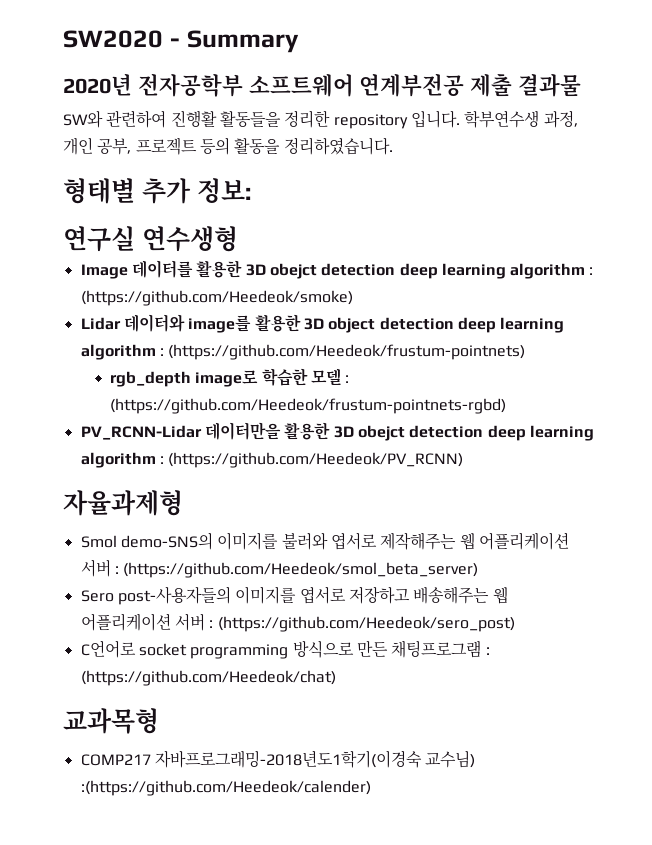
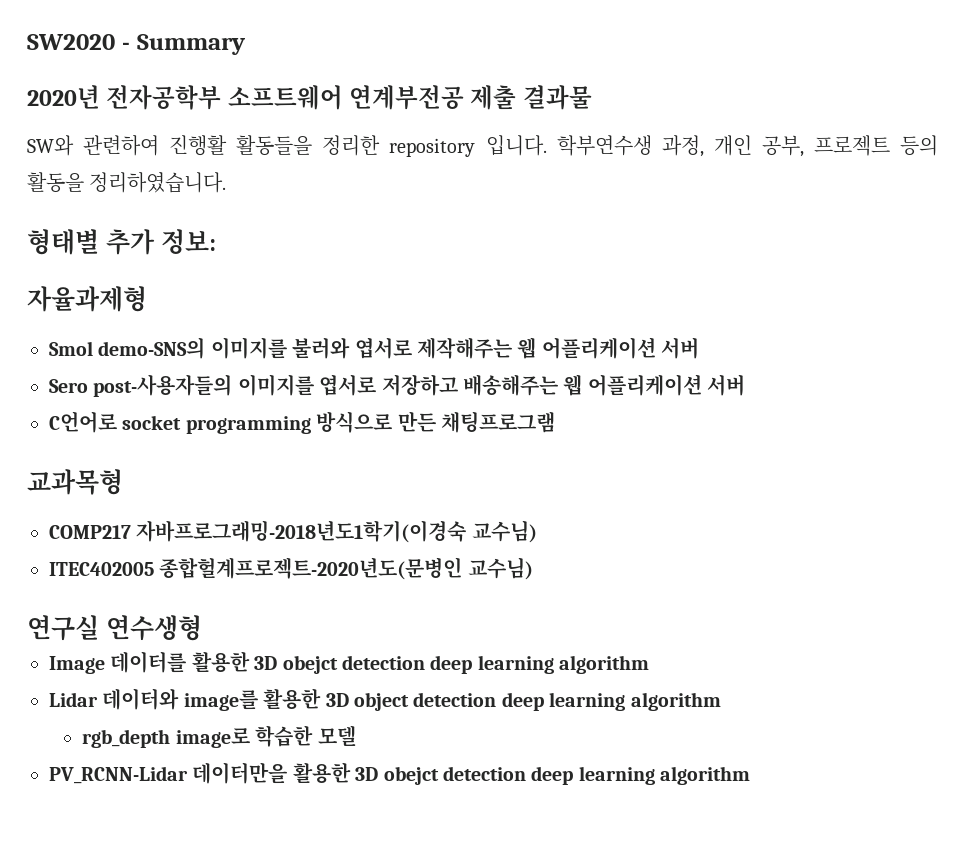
+ 자율과제형
+ Smol demo-SNS의 이미지를 불러와 엽서로 제작해주는 웹 어플리케이션 서버
+ Sero post-사용자들의 이미지를 엽서로 저장하고 배송해주는 웹 어플리케이션 서버
+ C언어로 socket programming 방식으로 만든 채팅프로그램
+ 교과목형
+ COMP217 자바프로그래밍-2018년도1학기(이경숙 교수님)
+ ITEC402005 종합헐계프로젝트-2020년도(문병인 교수님)
- Image 데이터를 활용한 3D obejct detection deep learning algorithm : (https://github.com/Heedeok/smoke)
+ Image 데이터를 활용한 3D obejct detection deep learning algorithm
- Lidar 데이터와 image를 활용한 3D object detection deep learning algorithm : (https://github.com/Heedeok/frustum-pointnets)
+ Lidar 데이터와 image를 활용한 3D object detection deep learning algorithm
- rgb_depth image로 학습한 모델 : (https://github.com/Heedeok/frustum-pointnets-rgbd)
+ rgb_depth image로 학습한 모델
- PV_RCNN-Lidar 데이터만을 활용한 3D obejct detection deep learning algorithm : (https://github.com/Heedeok/PV_RCNN)
- 자율과제형
- Smol demo-SNS의 이미지를 불러와 엽서로 제작해주는 웹 어플리케이션 서버 : (https://github.com/Heedeok/smol_beta_server)
- Sero post-사용자들의 이미지를 엽서로 저장하고 배송해주는 웹 어플리케이션 서버 : (https://github.com/Heedeok/sero_post)
- C언어로 socket programming 방식으로 만든 채팅프로그램 : (https://github.com/Heedeok/chat)
- 교과목형
- COMP217 자바프로그래밍-2018년도1학기(이경숙 교수님) :(https://github.com/Heedeok/calender)
+ PV_RCNN-Lidar 데이터만을 활용한 3D obejct detection deep learning algorithm

